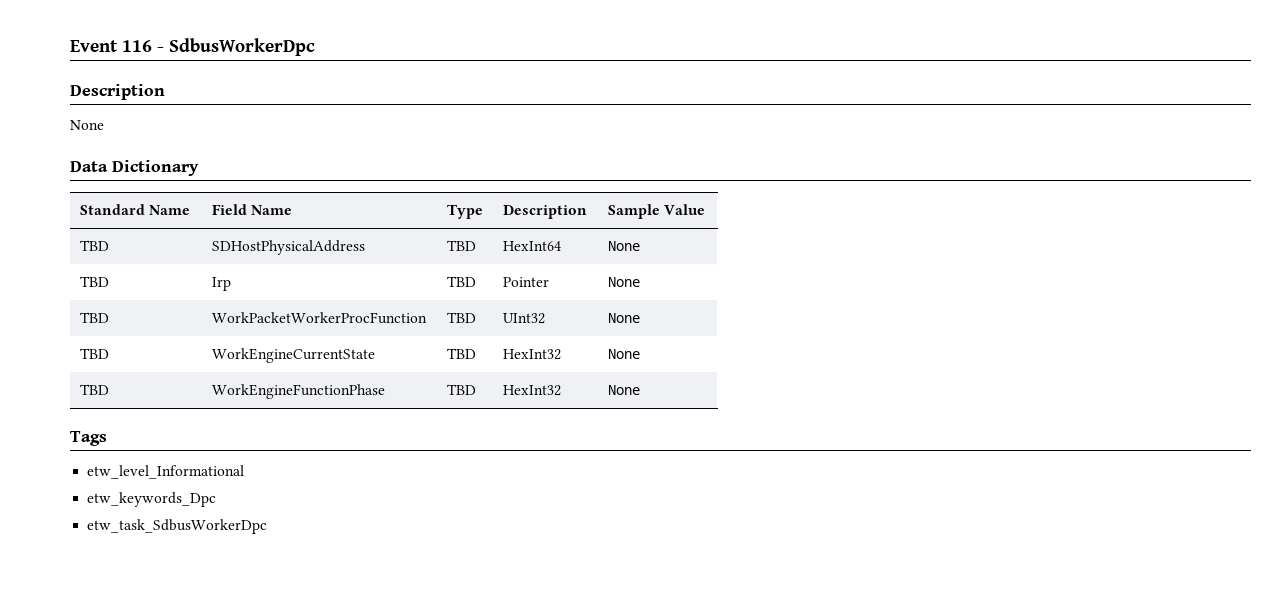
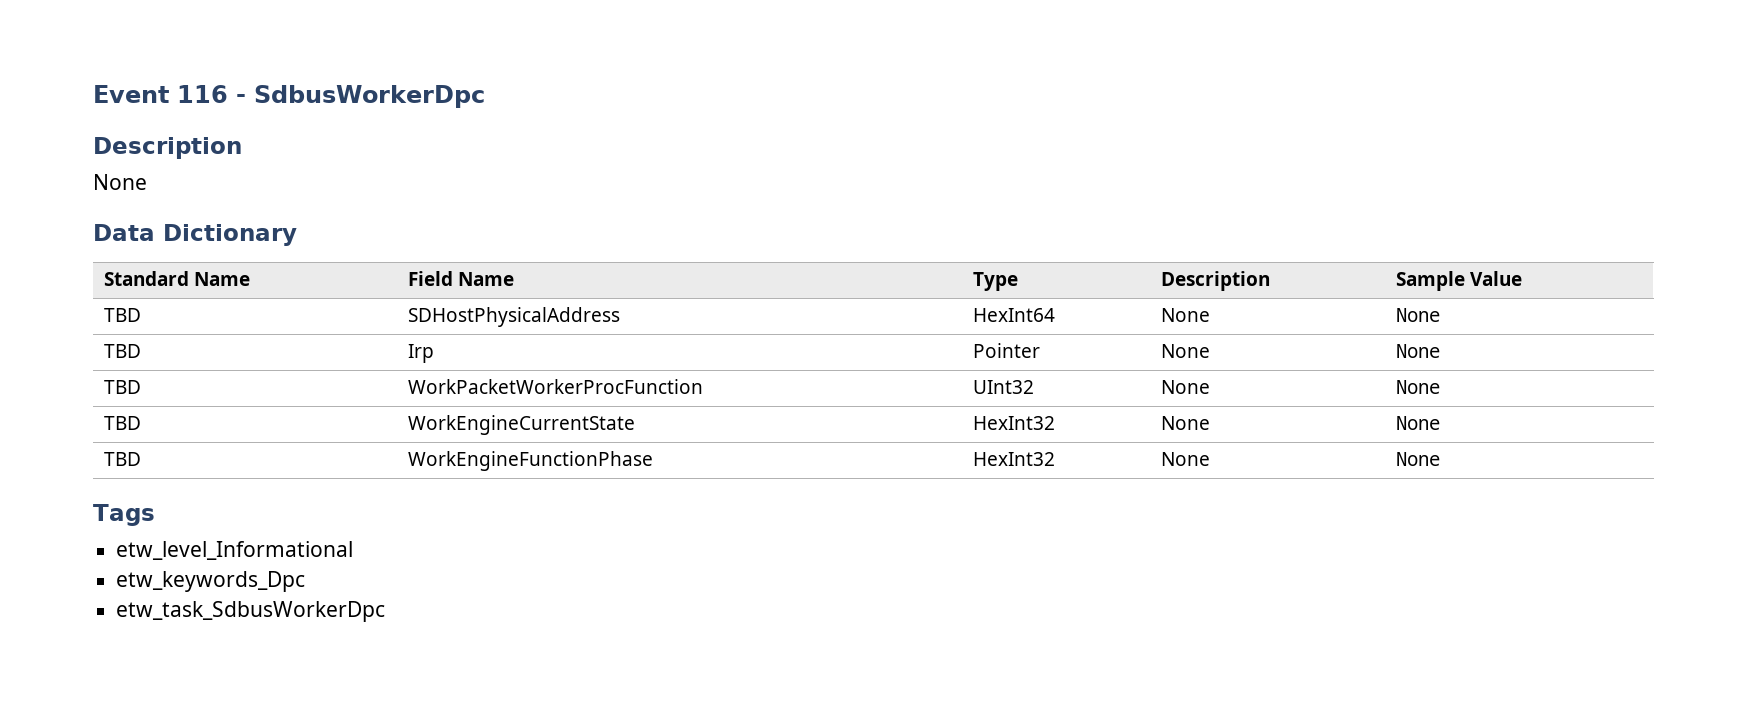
- TBD | SDHostPhysicalAddress | TBD | HexInt64 | None
+ TBD | SDHostPhysicalAddress | HexInt64 | None | None
- TBD | Irp | TBD | Pointer | None
+ TBD | Irp | Pointer | None | None
- TBD | WorkPacketWorkerProcFunction | TBD | UInt32 | None
+ TBD | WorkPacketWorkerProcFunction | UInt32 | None | None
- TBD | WorkEngineCurrentState | TBD | HexInt32 | None
+ TBD | WorkEngineCurrentState | HexInt32 | None | None
- TBD | WorkEngineFunctionPhase | TBD | HexInt32 | None
+ TBD | WorkEngineFunctionPhase | HexInt32 | None | None

